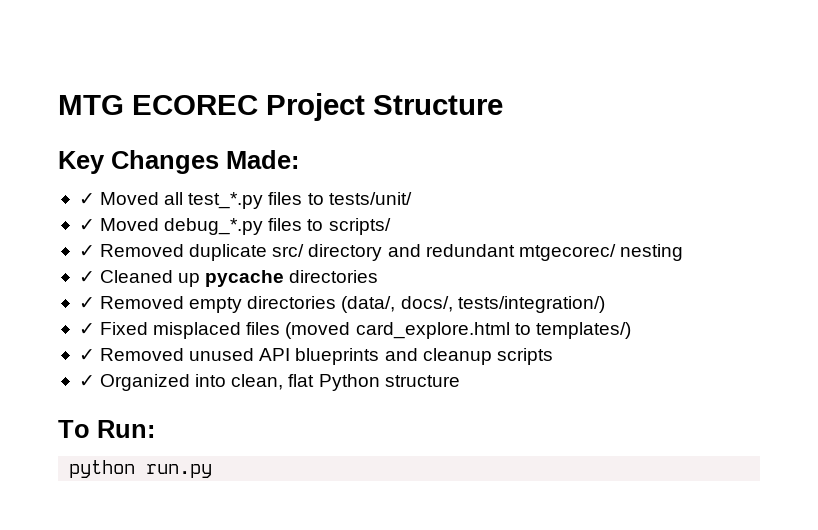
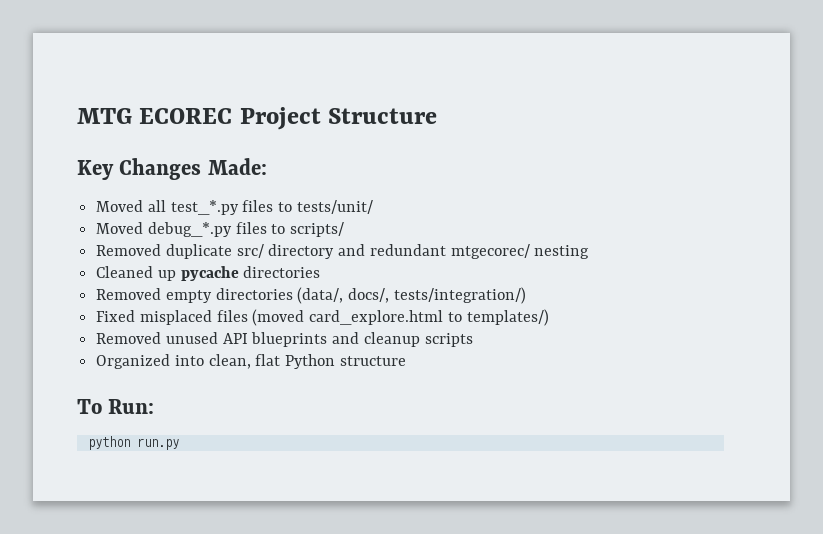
- ✓ Moved all test_*.py files to tests/unit/
+ Moved all test_*.py files to tests/unit/
- ✓ Moved debug_*.py files to scripts/
+ Moved debug_*.py files to scripts/
- ✓ Removed duplicate src/ directory and redundant mtgecorec/ nesting
+ Removed duplicate src/ directory and redundant mtgecorec/ nesting
- ✓ Cleaned up pycache directories
+ Cleaned up pycache directories
- ✓ Removed empty directories (data/, docs/, tests/integration/)
+ Removed empty directories (data/, docs/, tests/integration/)
- ✓ Fixed misplaced files (moved card_explore.html to templates/)
+ Fixed misplaced files (moved card_explore.html to templates/)
- ✓ Removed unused API blueprints and cleanup scripts
+ Removed unused API blueprints and cleanup scripts
- ✓ Organized into clean, flat Python structure
+ Organized into clean, flat Python structure

